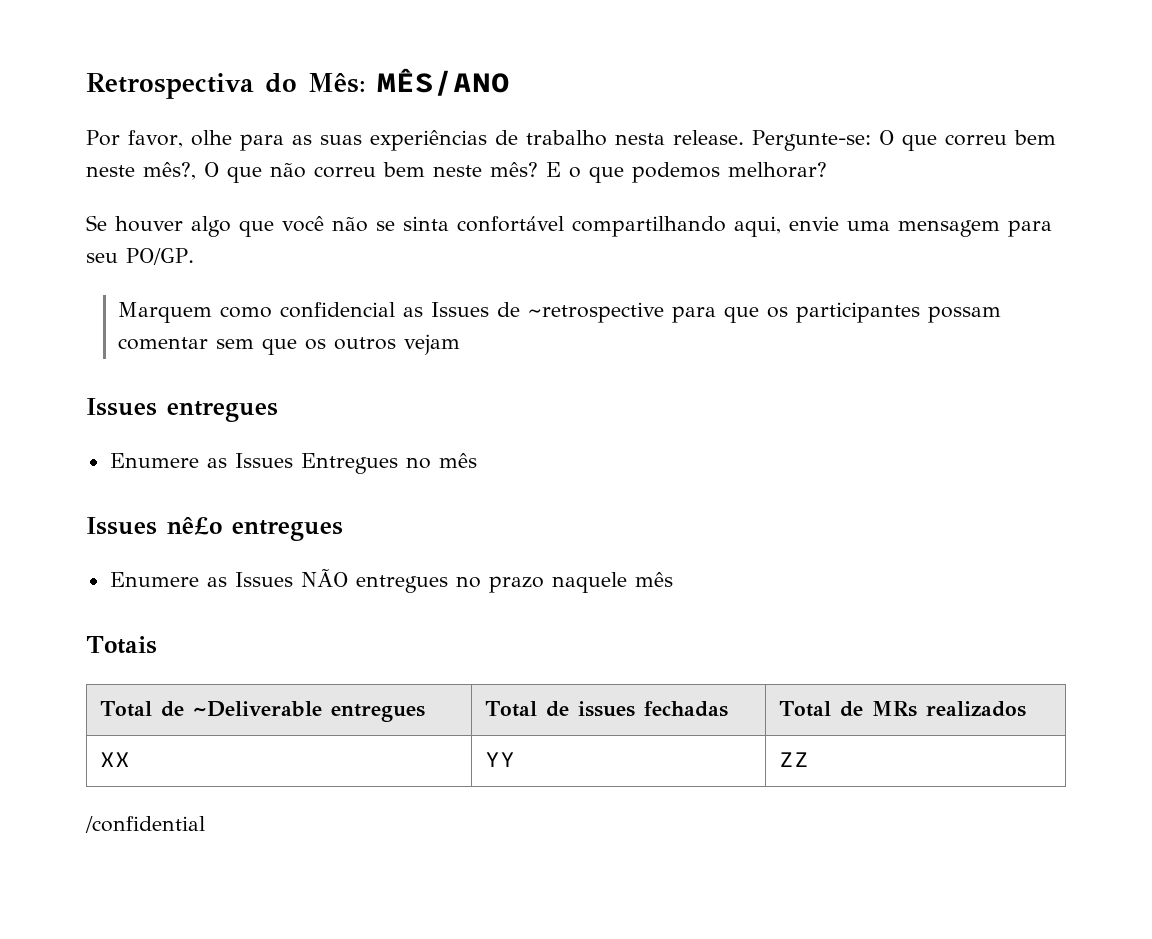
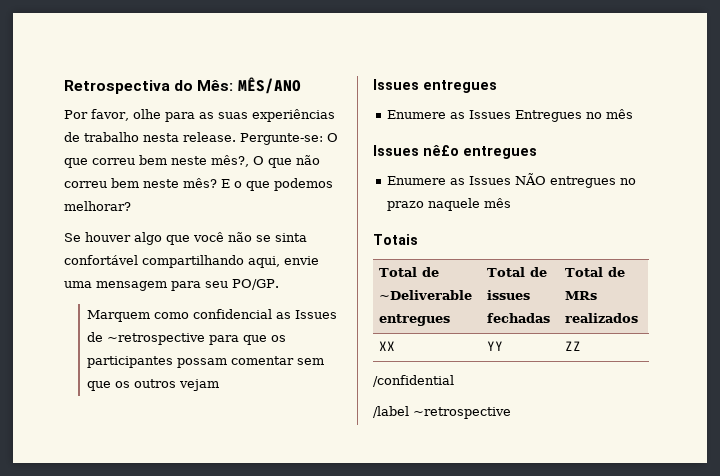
+ /label ~retrospective

